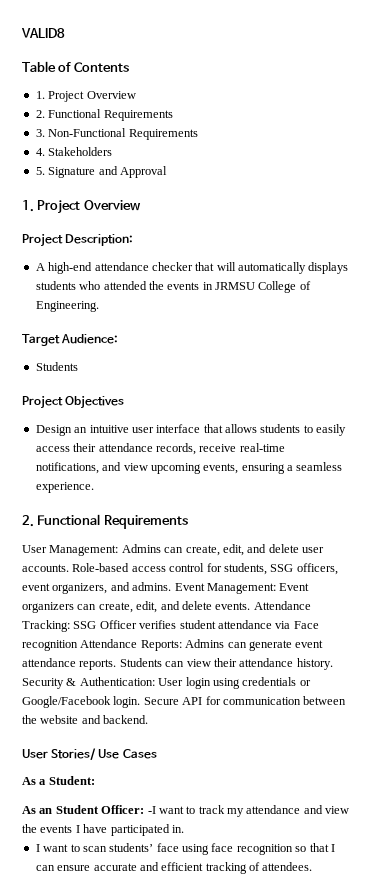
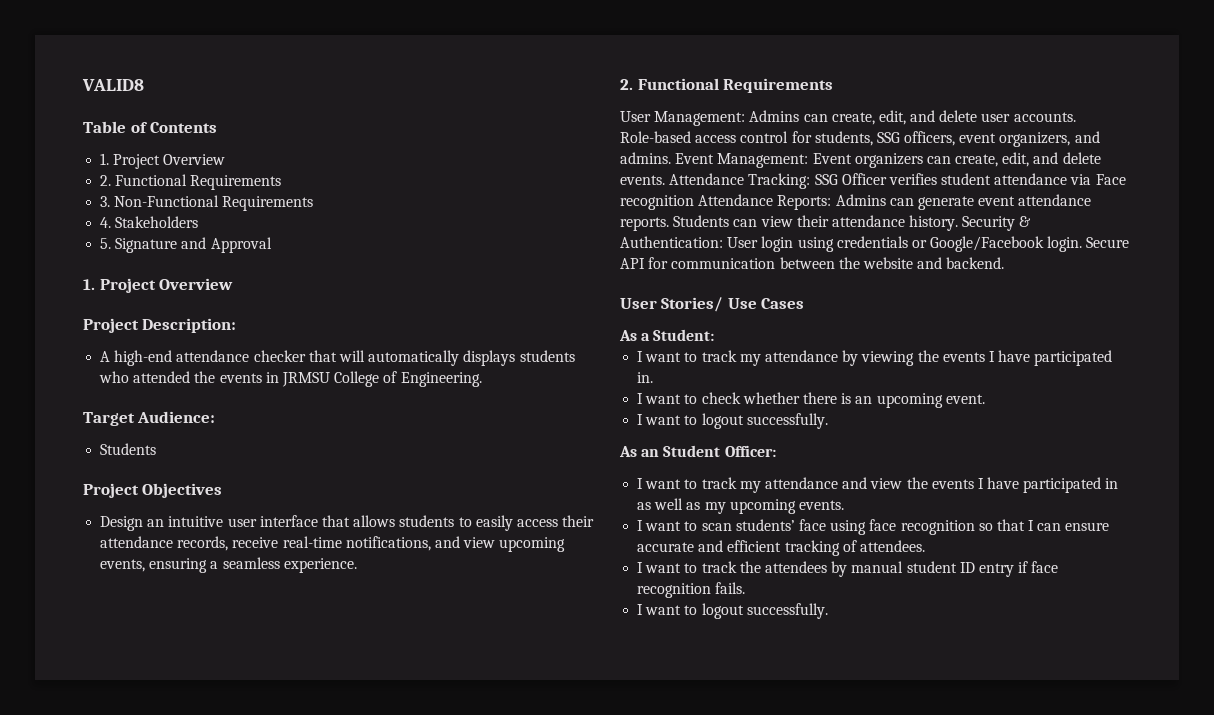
+ I want to track my attendance by viewing the events I have participated in.
+ I want to check whether there is an upcoming event.
+ I want to logout successfully.
- As an Student Officer: -I want to track my attendance and view the events I have participated in.
+ As an Student Officer:
+ I want to track my attendance and view the events I have participated in as well as my upcoming events.
+ I want to track the attendees by manual student ID entry if face recognition fails.
+ I want to logout successfully.

